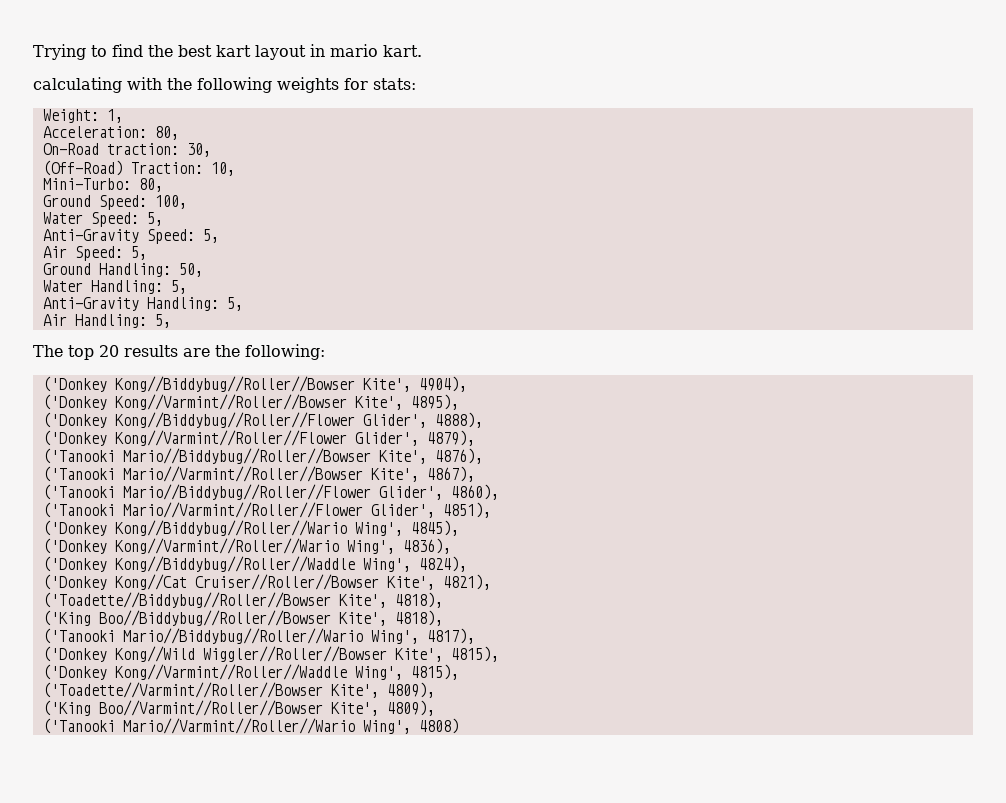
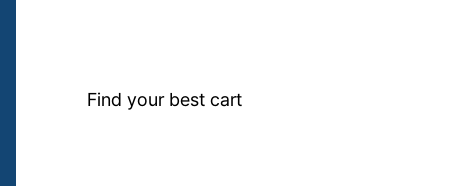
- Trying to find the best kart layout in mario kart.
- calculating with the following weights for stats:
- Weight: 1,
- Acceleration: 80,
- On-Road traction: 30,
- (Off-Road) Traction: 10,
- Mini-Turbo: 80,
- Ground Speed: 100,
- Water Speed: 5,
- Anti-Gravity Speed: 5,
- Air Speed: 5,
- Ground Handling: 50,
- Water Handling: 5,
- Anti-Gravity Handling: 5,
- Air Handling: 5,
- The top 20 results are the following:
- ('Donkey Kong//Biddybug//Roller//Bowser Kite', 4904),
- ('Donkey Kong//Varmint//Roller//Bowser Kite', 4895),
- ('Donkey Kong//Biddybug//Roller//Flower Glider', 4888),
- ('Donkey Kong//Varmint//Roller//Flower Glider', 4879),
- ('Tanooki Mario//Biddybug//Roller//Bowser Kite', 4876),
- ('Tanooki Mario//Varmint//Roller//Bowser Kite', 4867),
- ('Tanooki Mario//Biddybug//Roller//Flower Glider', 4860),
- ('Tanooki Mario//Varmint//Roller//Flower Glider', 4851),
- ('Donkey Kong//Biddybug//Roller//Wario Wing', 4845),
- ('Donkey Kong//Varmint//Roller//Wario Wing', 4836),
- ('Donkey Kong//Biddybug//Roller//Waddle Wing', 4824),
- ('Donkey Kong//Cat Cruiser//Roller//Bowser Kite', 4821),
- ('Toadette//Biddybug//Roller//Bowser Kite', 4818),
- ('King Boo//Biddybug//Roller//Bowser Kite', 4818),
- ('Tanooki Mario//Biddybug//Roller//Wario Wing', 4817),
- ('Donkey Kong//Wild Wiggler//Roller//Bowser Kite', 4815),
- ('Donkey Kong//Varmint//Roller//Waddle Wing', 4815),
- ('Toadette//Varmint//Roller//Bowser Kite', 4809),
- ('King Boo//Varmint//Roller//Bowser Kite', 4809),
- ('Tanooki Mario//Varmint//Roller//Wario Wing', 4808)
+ Find your best cart

